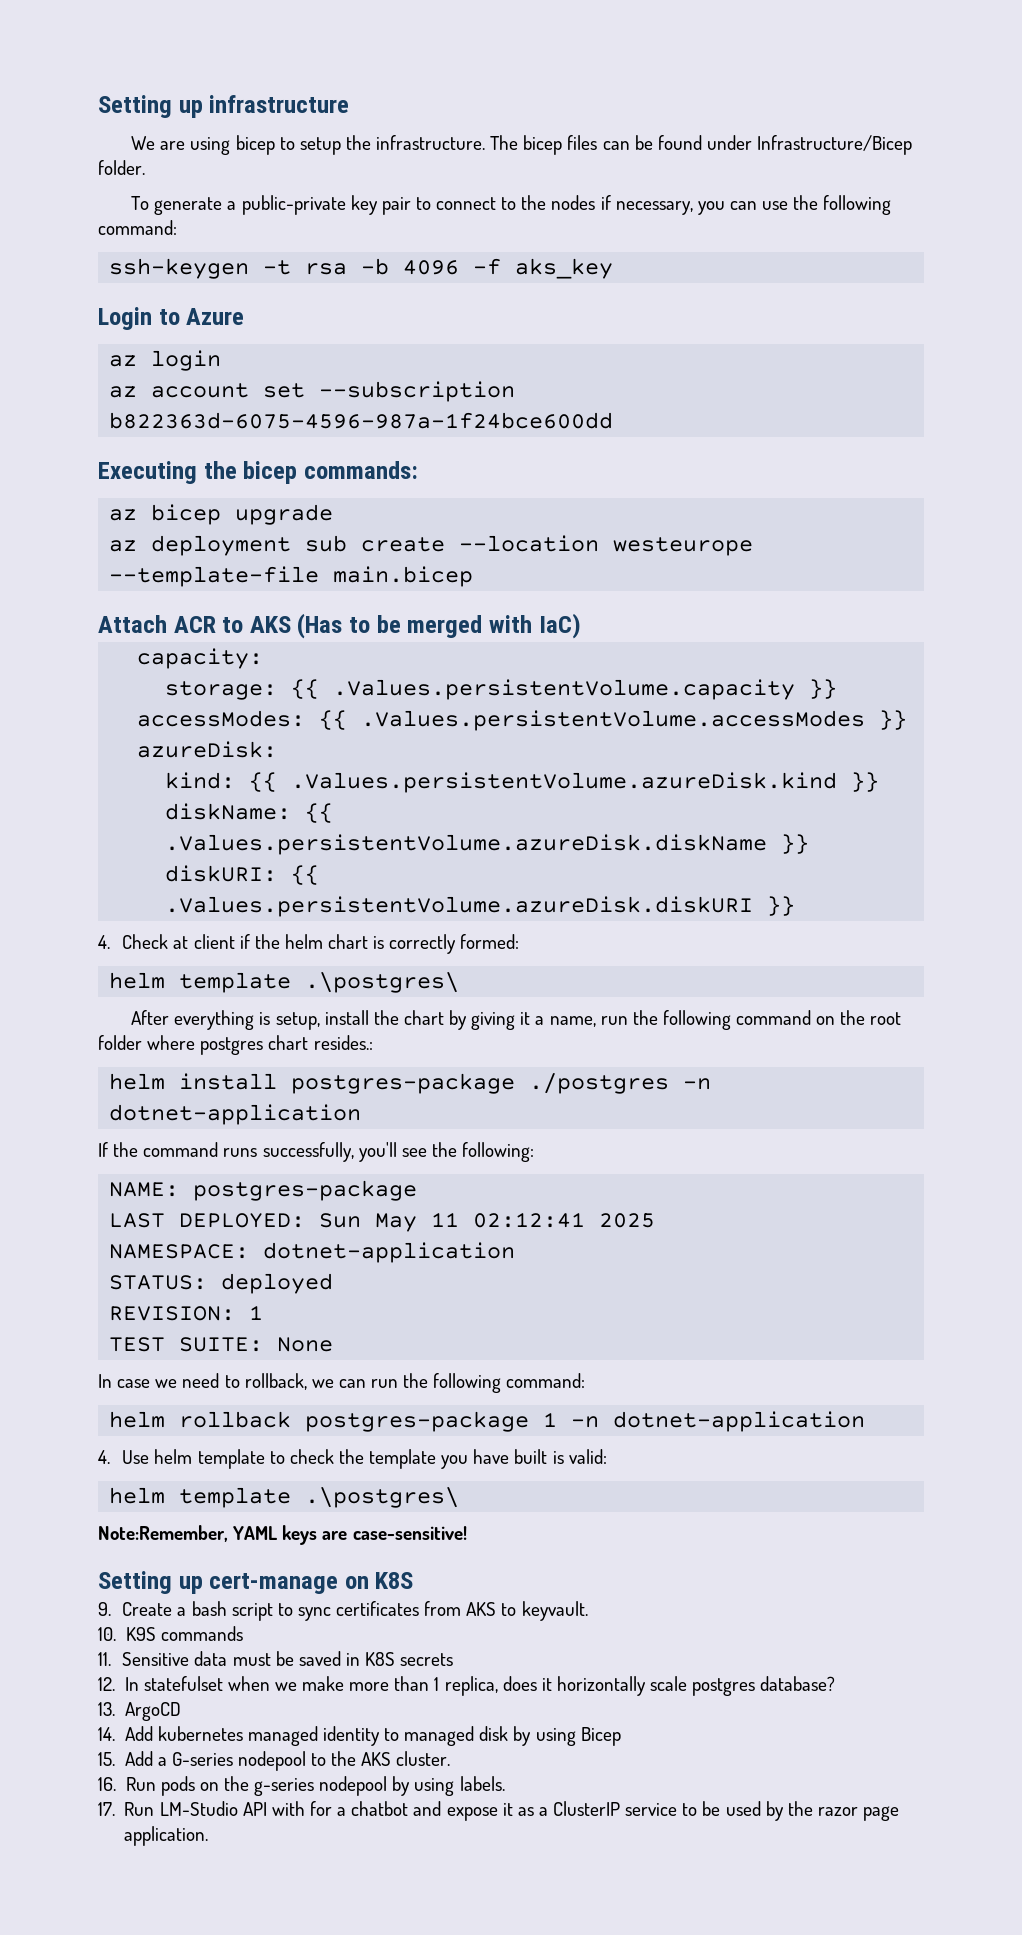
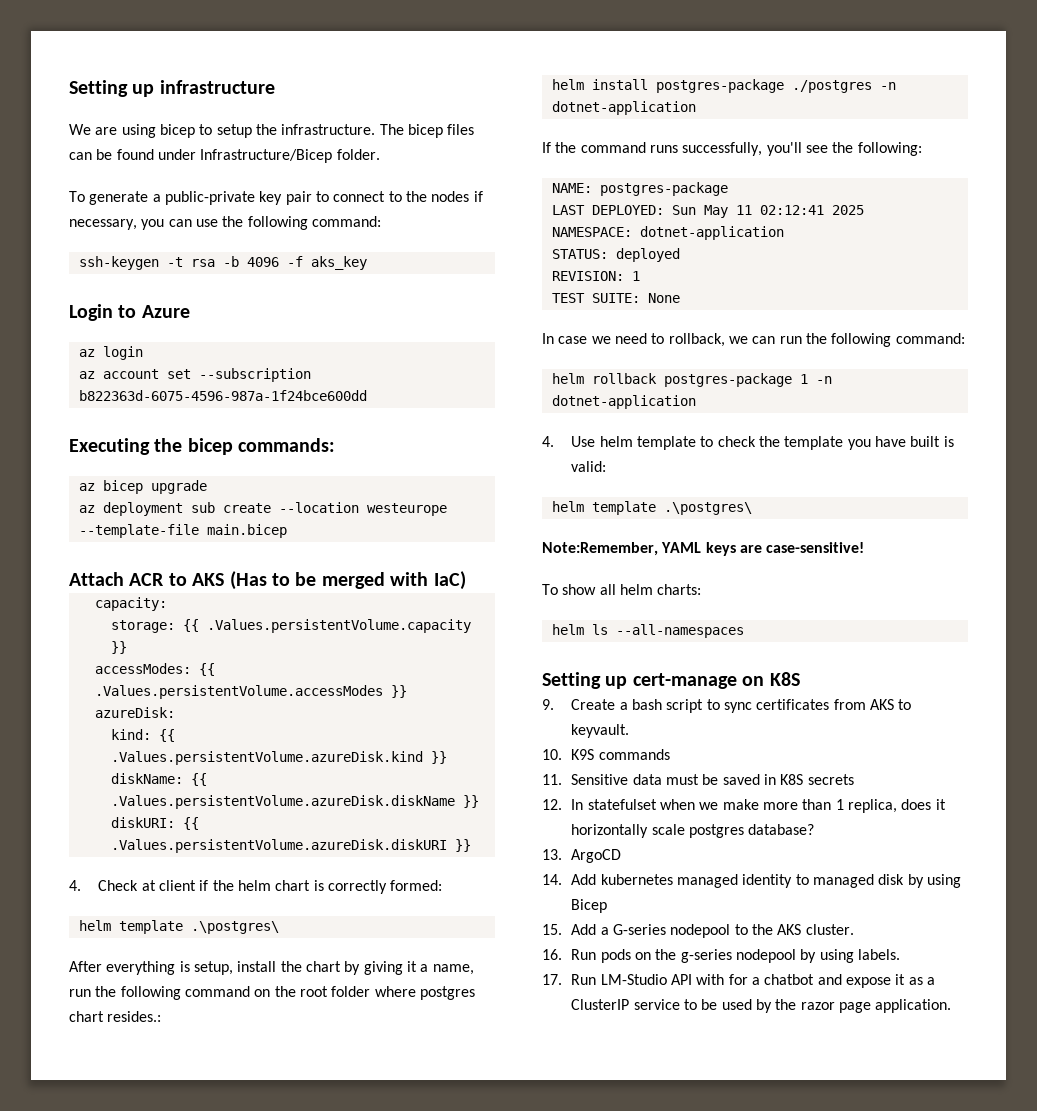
+ To show all helm charts:
+ helm ls --all-namespaces

